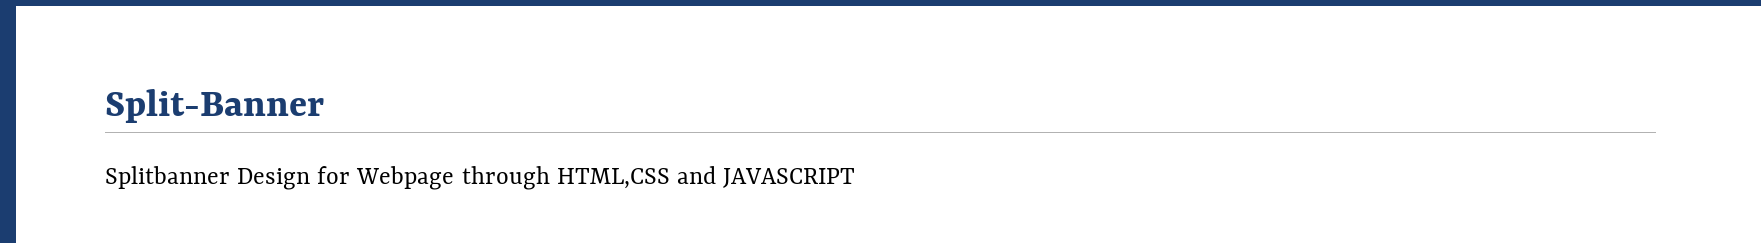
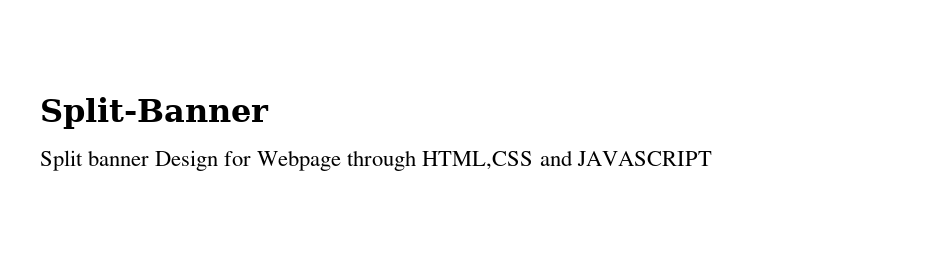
- Splitbanner Design for Webpage through HTML,CSS and JAVASCRIPT
+ Split banner Design for Webpage through HTML,CSS and JAVASCRIPT

